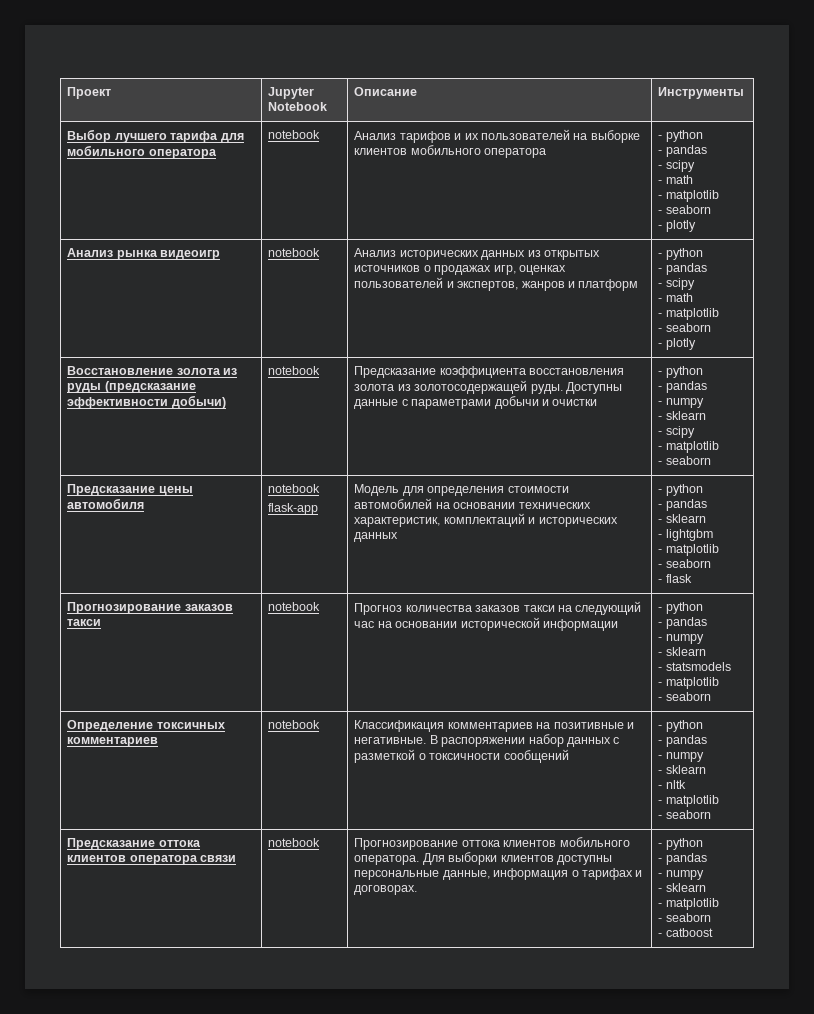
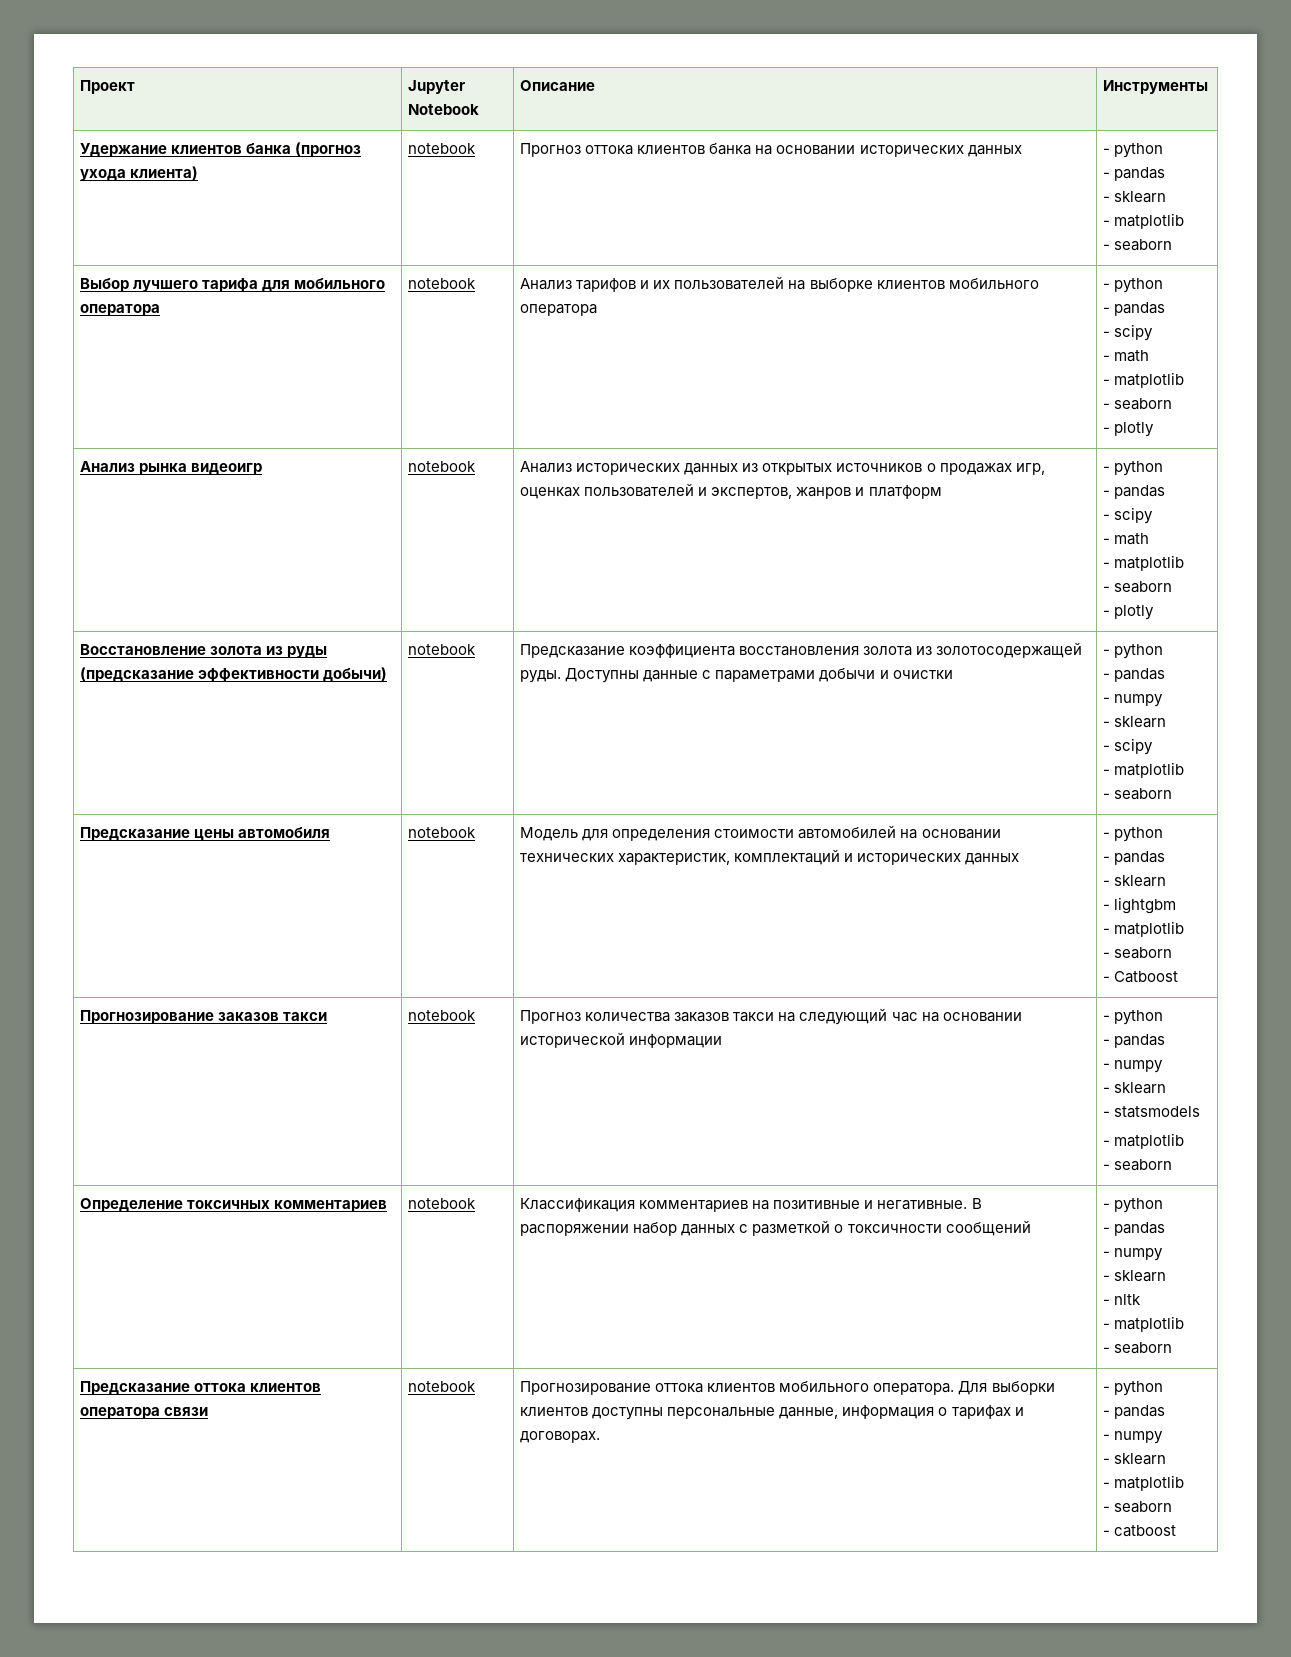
+ Удержание клиентов банка (прогноз ухода клиента) | notebook | Прогноз оттока клиентов банка на основании исторических данных | - python
+ - pandas
+ - sklearn
+ - matplotlib
+ - seaborn
- Предсказание цены автомобиля | notebook
- flask-app | Модель для определения стоимости автомобилей на основании технических характеристик, комплектаций и исторических данных | - python
+ Предсказание цены автомобиля | notebook | Модель для определения стоимости автомобилей на основании технических характеристик, комплектаций и исторических данных | - python
  - pandas
  - sklearn
  - lightgbm
  - matplotlib
  - seaborn
- - flask
+ - Catboost

